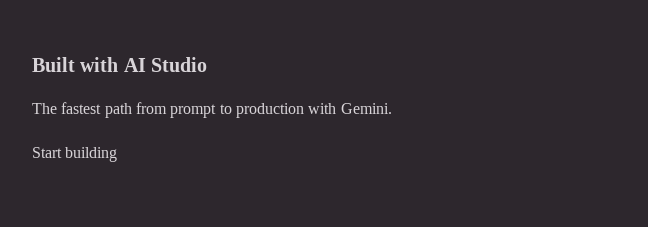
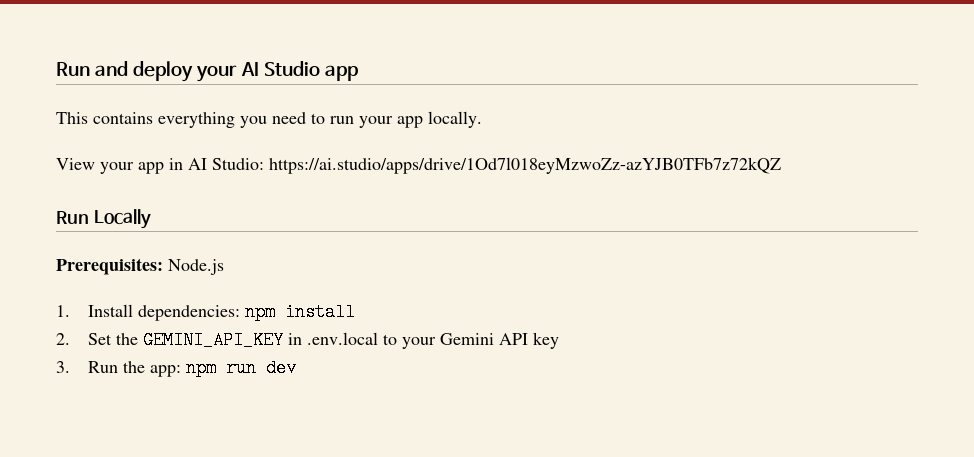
- Built with AI Studio
- The fastest path from prompt to production with Gemini.
- Start building
+ Run and deploy your AI Studio app
+ This contains everything you need to run your app locally.
+ View your app in AI Studio: https://ai.studio/apps/drive/1Od7l018eyMzwoZz-azYJB0TFb7z72kQZ
+ Run Locally
+ Prerequisites: Node.js
+ 1. Install dependencies: npm install
+ 2. Set the GEMINI_API_KEY in .env.local to your Gemini API key
+ 3. Run the app: npm run dev

